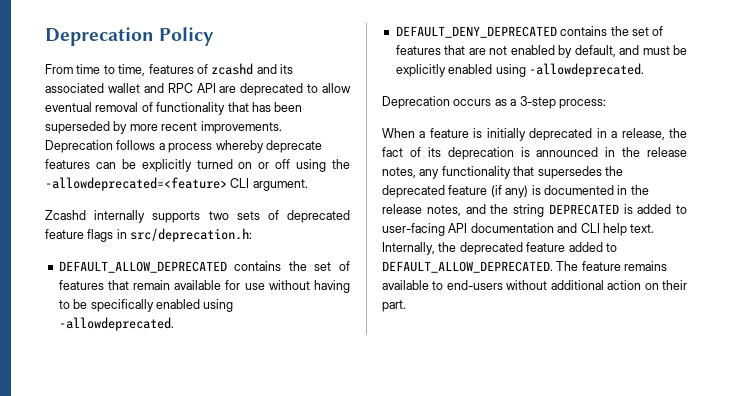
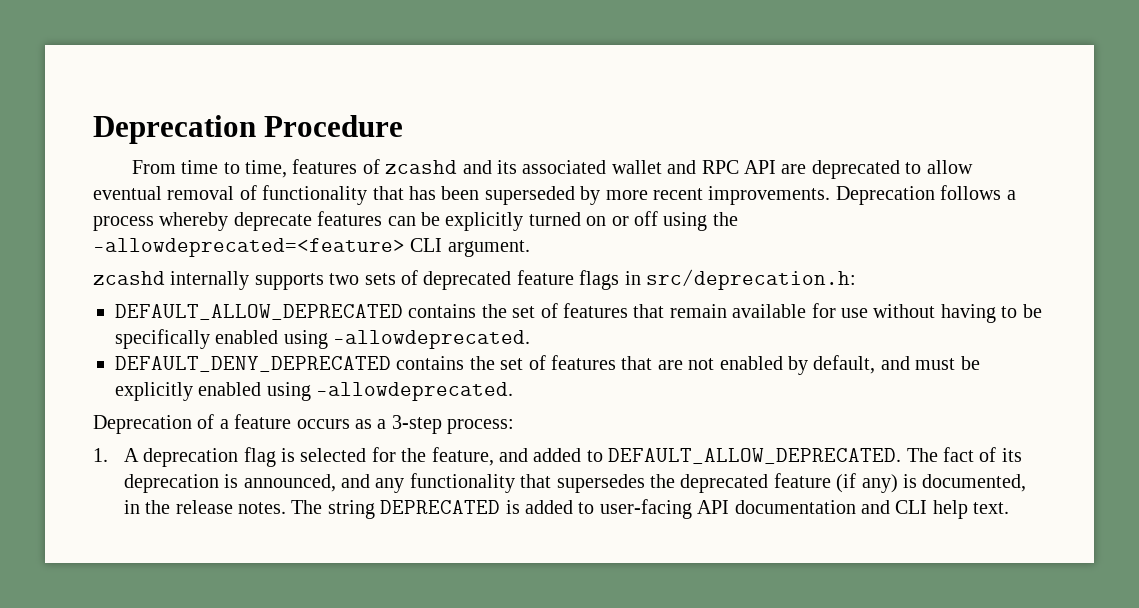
- Deprecation Policy
+ Deprecation Procedure
- Zcashd internally supports two sets of deprecated feature flags in src/deprecation.h:
+ zcashd internally supports two sets of deprecated feature flags in src/deprecation.h:
- Deprecation occurs as a 3-step process:
+ Deprecation of a feature occurs as a 3-step process:
- When a feature is initially deprecated in a release, the fact of its deprecation is announced in the release notes, any functionality that supersedes the deprecated feature (if any) is documented in the release notes, and the string DEPRECATED is added to user-facing API documentation and CLI help text. Internally, the deprecated feature added to DEFAULT_ALLOW_DEPRECATED. The feature remains available to end-users without additional action on their part.
+ 1. A deprecation flag is selected for the feature, and added to DEFAULT_ALLOW_DEPRECATED. The fact of its deprecation is announced, and any functionality that supersedes the deprecated feature (if any) is documented, in the release notes. The string DEPRECATED is added to user-facing API documentation and CLI help text.

